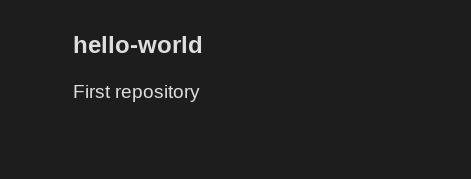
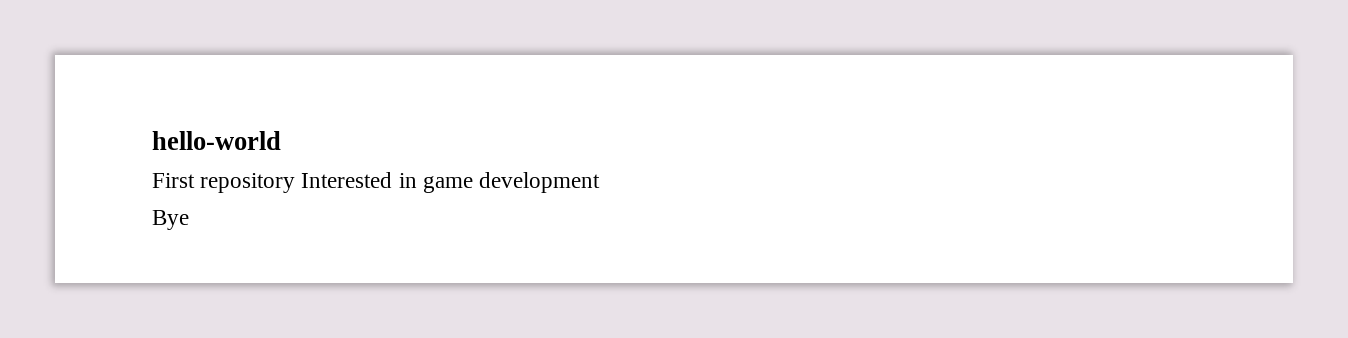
- First repository
+ First repository Interested in game development
+ Bye

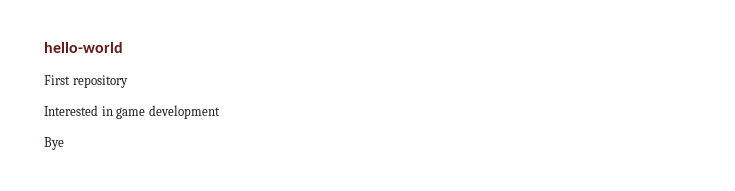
- First repository Interested in game development
+ First repository
+ Interested in game development

